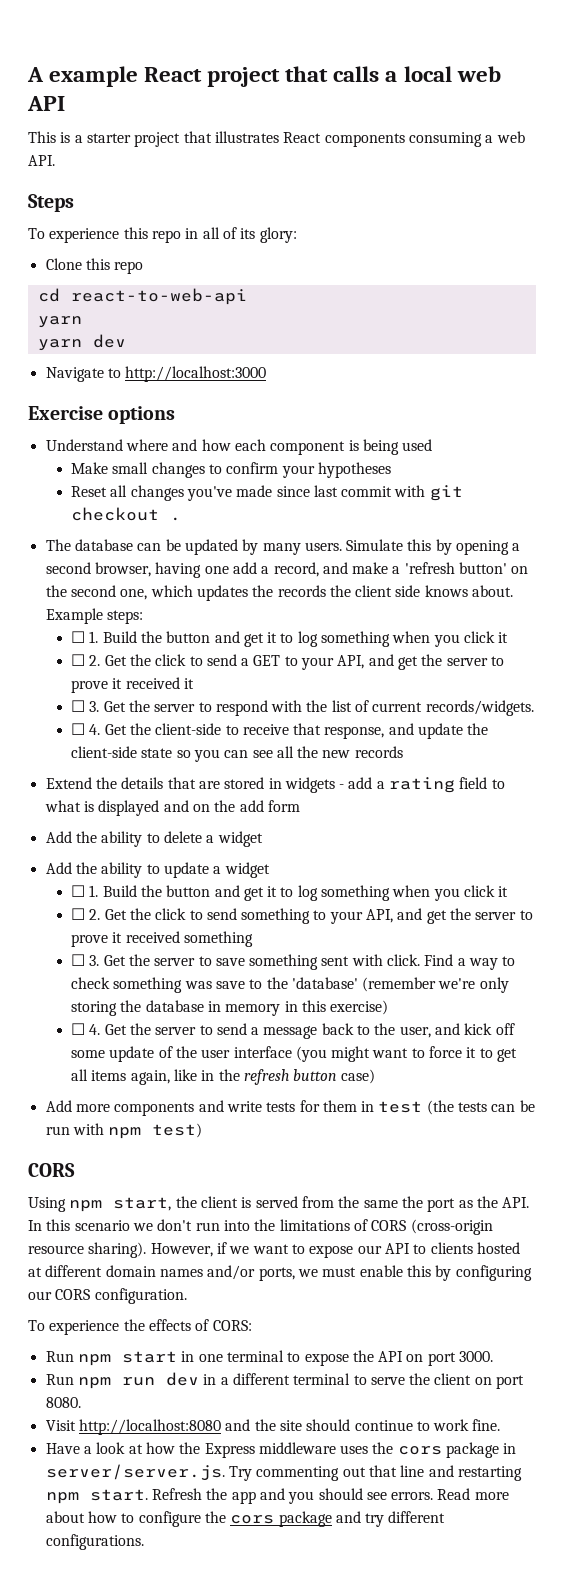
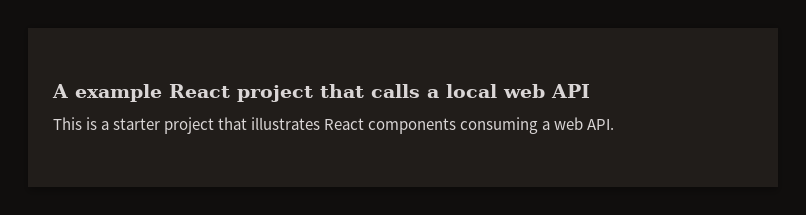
- Steps
- To experience this repo in all of its glory:
- Clone this repo
- cd react-to-web-api
- yarn
- yarn dev
- Navigate to http://localhost:3000
- Exercise options
- Understand where and how each component is being used
- Make small changes to confirm your hypotheses
- Reset all changes you've made since last commit with git checkout .
- The database can be updated by many users. Simulate this by opening a second browser, having one add a record, and make a 'refresh button' on the second one, which updates the records the client side knows about. Example steps:
- ☐ 1. Build the button and get it to log something when you click it
- ☐ 2. Get the click to send a GET to your API, and get the server to prove it received it
- ☐ 3. Get the server to respond with the list of current records/widgets.
- ☐ 4. Get the client-side to receive that response, and update the client-side state so you can see all the new records
- Extend the details that are stored in widgets - add a rating field to what is displayed and on the add form
- Add the ability to delete a widget
- Add the ability to update a widget
- ☐ 1. Build the button and get it to log something when you click it
- ☐ 2. Get the click to send something to your API, and get the server to prove it received something
- ☐ 3. Get the server to save something sent with click. Find a way to check something was save to the 'database' (remember we're only storing the database in memory in this exercise)
- ☐ 4. Get the server to send a message back to the user, and kick off some update of the user interface (you might want to force it to get all items again, like in the refresh button case)
- Add more components and write tests for them in test (the tests can be run with npm test)
- CORS
- Using npm start, the client is served from the same the port as the API. In this scenario we don't run into the limitations of CORS (cross-origin resource sharing). However, if we want to expose our API to clients hosted at different domain names and/or ports, we must enable this by configuring our CORS configuration.
- To experience the effects of CORS:
- Run npm start in one terminal to expose the API on port 3000.
- Run npm run dev in a different terminal to serve the client on port 8080.
- Visit http://localhost:8080 and the site should continue to work fine.
- Have a look at how the Express middleware uses the cors package in server/server.js. Try commenting out that line and restarting npm start. Refresh the app and you should see errors. Read more about how to configure the cors package and try different configurations.

